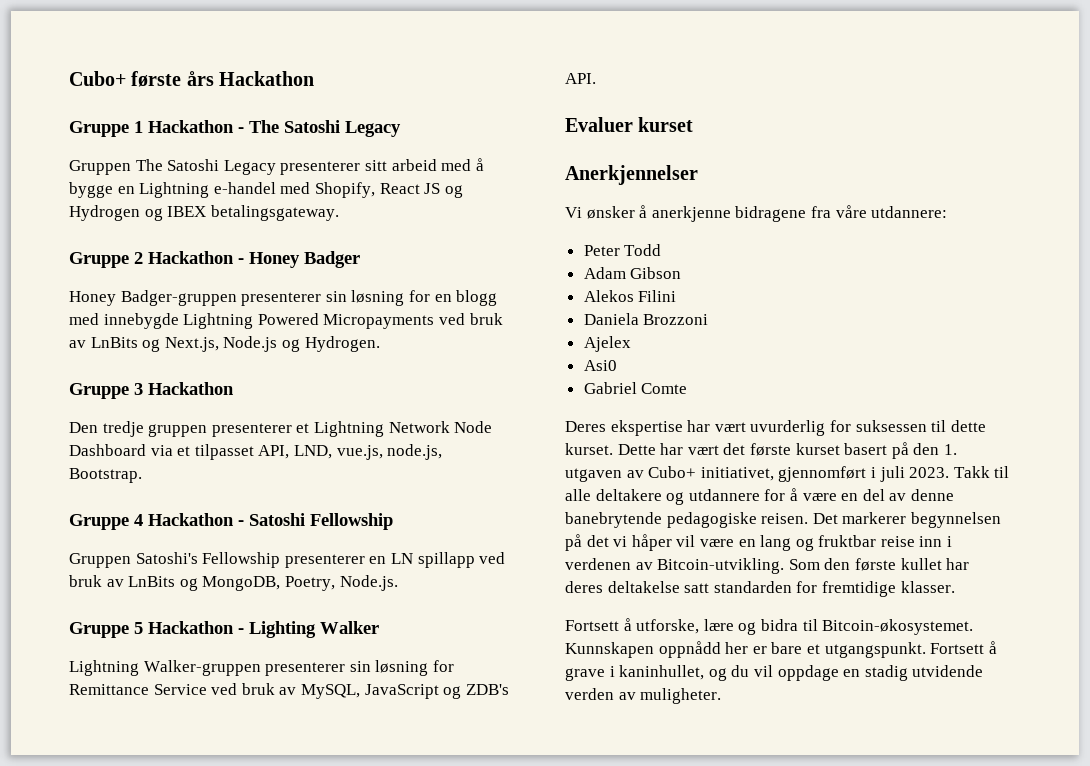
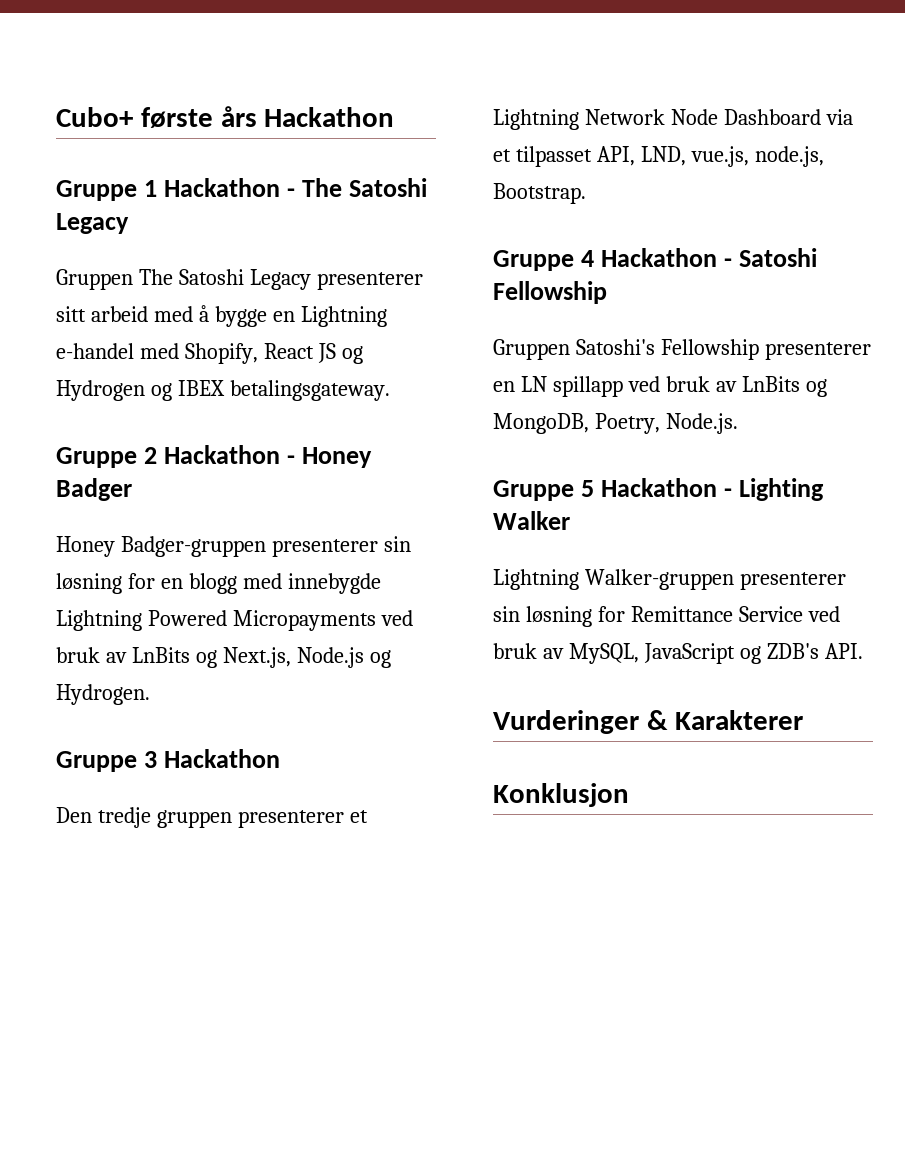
- Evaluer kurset
- Anerkjennelser
- Vi ønsker å anerkjenne bidragene fra våre utdannere:
- Peter Todd
- Adam Gibson
- Alekos Filini
- Daniela Brozzoni
- Ajelex
- Asi0
- Gabriel Comte
- Deres ekspertise har vært uvurderlig for suksessen til dette kurset. Dette har vært det første kurset basert på den 1. utgaven av Cubo+ initiativet, gjennomført i juli 2023. Takk til alle deltakere og utdannere for å være en del av denne banebrytende pedagogiske reisen. Det markerer begynnelsen på det vi håper vil være en lang og fruktbar reise inn i verdenen av Bitcoin-utvikling. Som den første kullet har deres deltakelse satt standarden for fremtidige klasser.
- Fortsett å utforske, lære og bidra til Bitcoin-økosystemet. Kunnskapen oppnådd her er bare et utgangspunkt. Fortsett å grave i kaninhullet, og du vil oppdage en stadig utvidende verden av muligheter.
+ Vurderinger & Karakterer
+ Konklusjon

